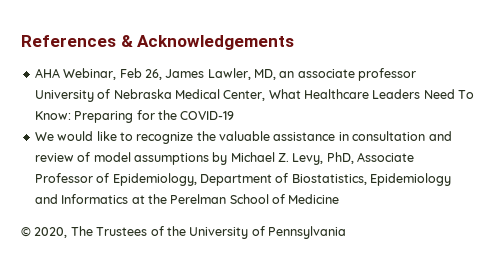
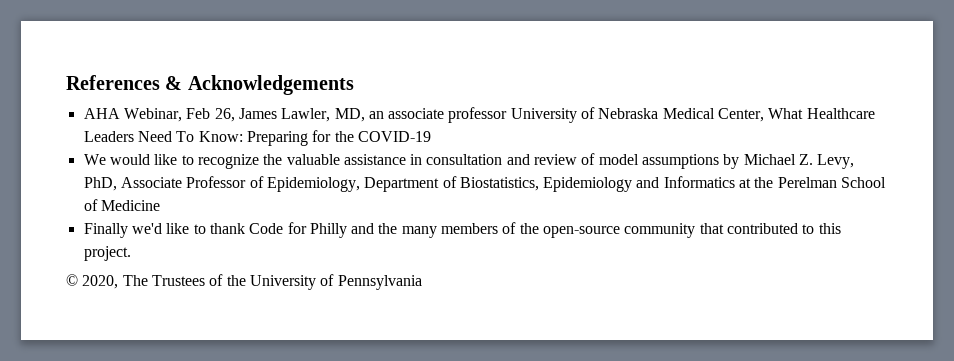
+ Finally we'd like to thank Code for Philly and the many members of the open-source community that contributed to this project.

